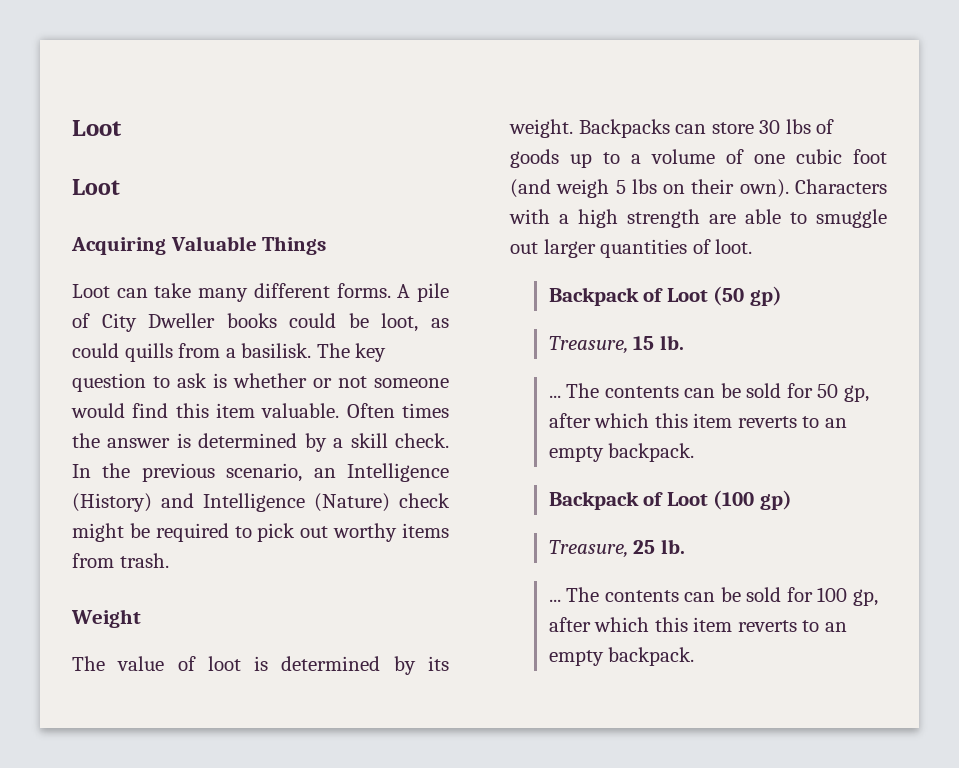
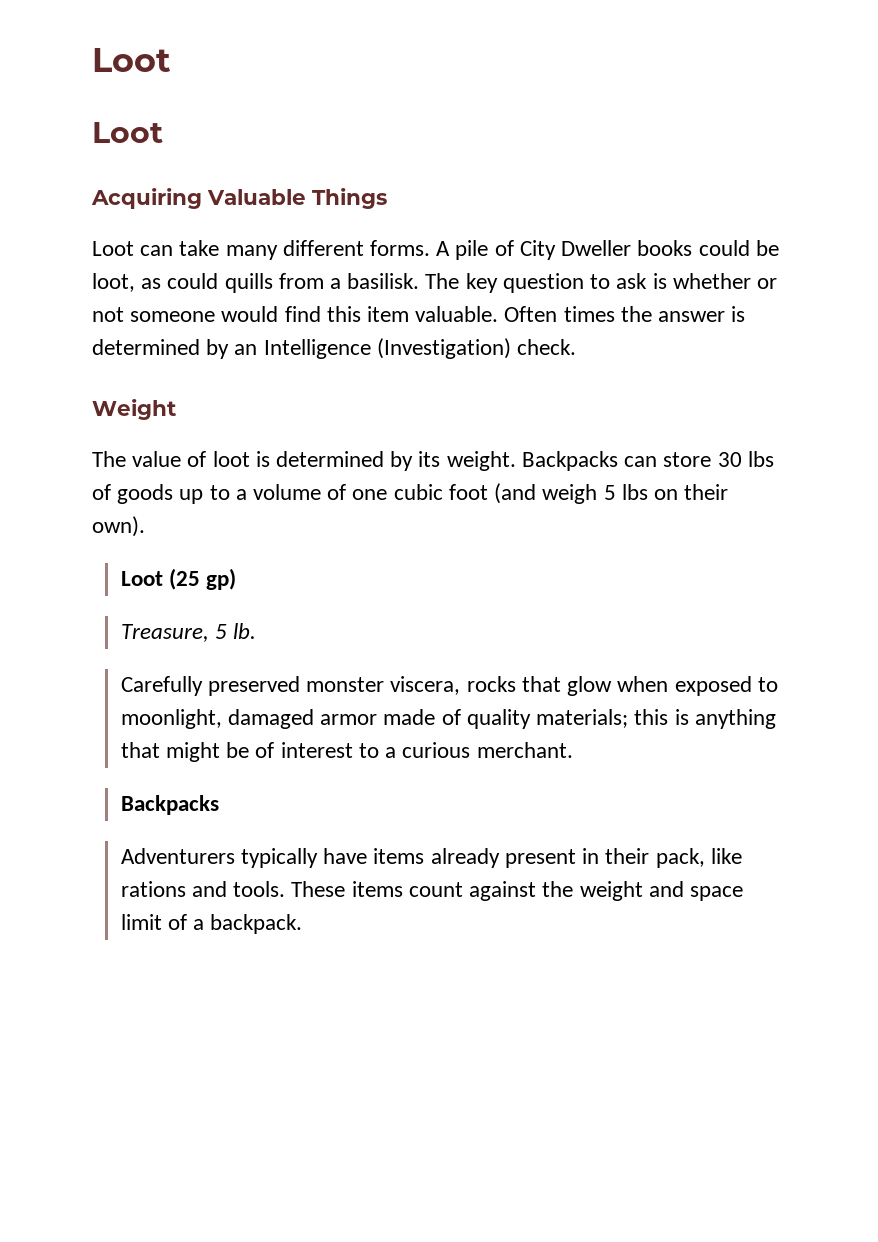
- Often times the answer is determined by a skill check. In the previous scenario, an Intelligence (History) and Intelligence (Nature) check might be required to pick out worthy items from trash.
+ Often times the answer is determined by an Intelligence (Investigation) check.
- Backpacks can store 30 lbs of goods up to a volume of one cubic foot (and weigh 5 lbs on their own). Characters with a high strength are able to smuggle out larger quantities of loot.
- Backpack of Loot (50 gp)
- Treasure, 15 lb.
- ... The contents can be sold for 50 gp, after which this item reverts to an empty backpack.
- Backpack of Loot (100 gp)
- Treasure, 25 lb.
- ... The contents can be sold for 100 gp, after which this item reverts to an empty backpack.
+ Backpacks can store 30 lbs of goods up to a volume of one cubic foot (and weigh 5 lbs on their own).
+ Loot (25 gp)
+ Treasure, 5 lb.
+ Carefully preserved monster viscera, rocks that glow when exposed to moonlight, damaged armor made of quality materials; this is anything that might be of interest to a curious merchant.
+ Backpacks
+ Adventurers typically have items already present in their pack, like rations and tools. These items count against the weight and space limit of a backpack.

